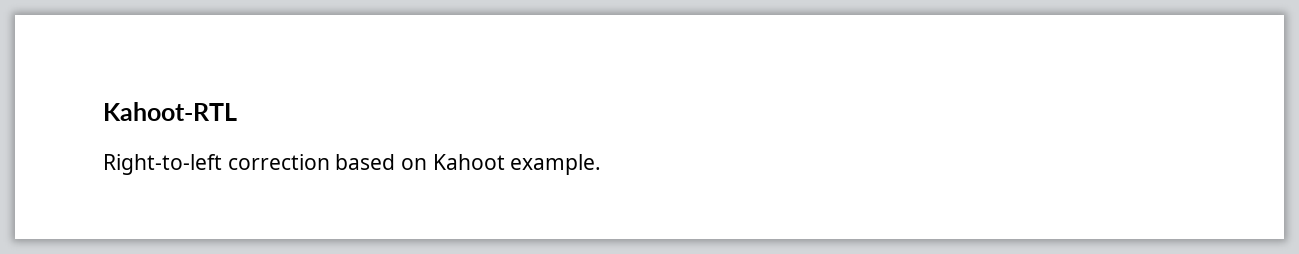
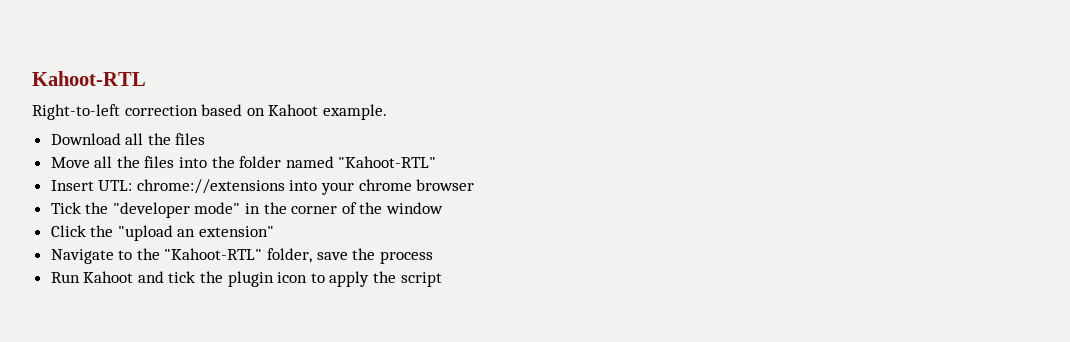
+ Download all the files
+ Move all the files into the folder named "Kahoot-RTL"
+ Insert UTL: chrome://extensions into your chrome browser
+ Tick the "developer mode" in the corner of the window
+ Click the "upload an extension"
+ Navigate to the "Kahoot-RTL" folder, save the process
+ Run Kahoot and tick the plugin icon to apply the script

